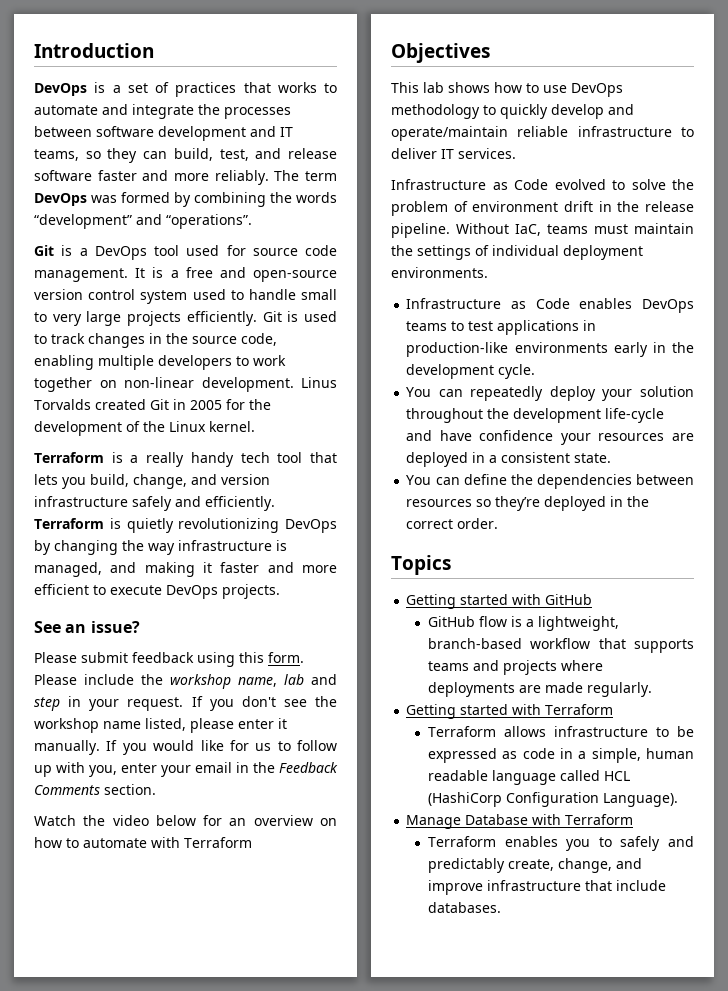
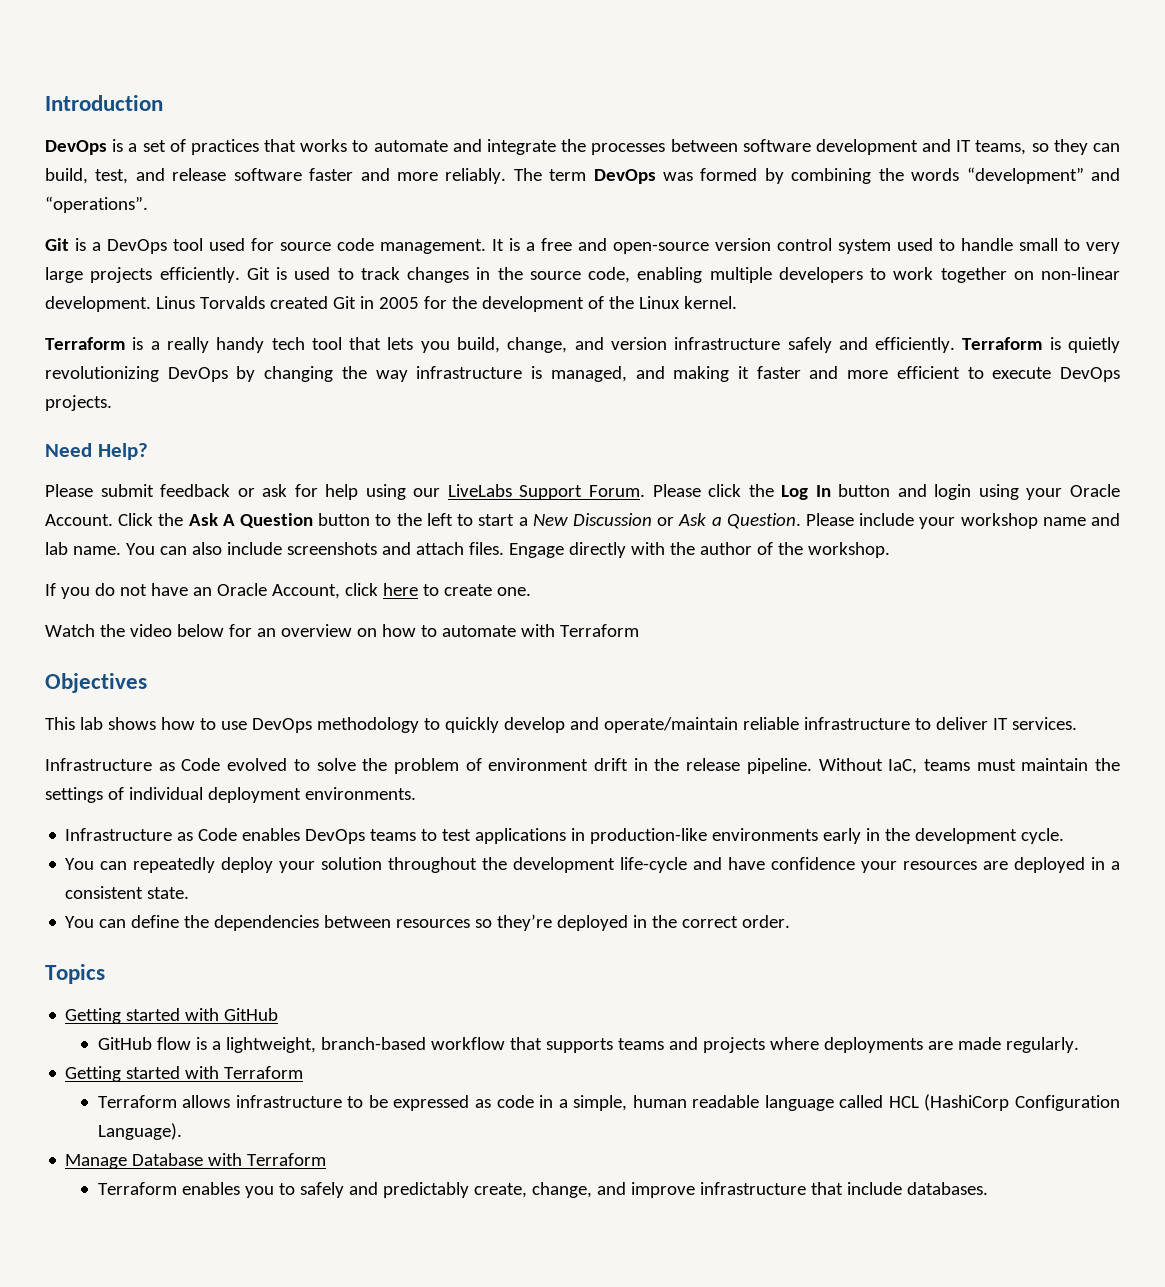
- See an issue?
+ Need Help?
- Please submit feedback using this form. Please include the workshop name, lab and step in your request. If you don't see the workshop name listed, please enter it manually. If you would like for us to follow up with you, enter your email in the Feedback Comments section.
+ Please submit feedback or ask for help using our LiveLabs Support Forum. Please click the Log In button and login using your Oracle Account. Click the Ask A Question button to the left to start a New Discussion or Ask a Question. Please include your workshop name and lab name. You can also include screenshots and attach files. Engage directly with the author of the workshop.
+ If you do not have an Oracle Account, click here to create one.

